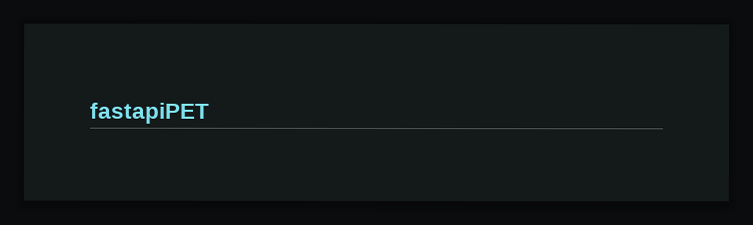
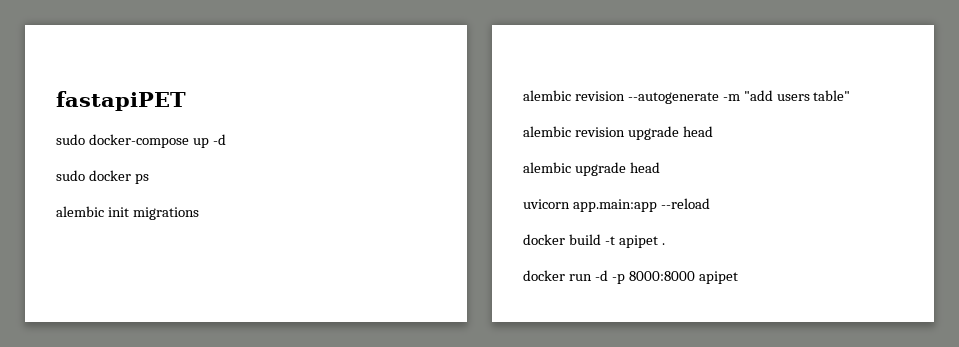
+ sudo docker-compose up -d
+ sudo docker ps
+ alembic init migrations
+ alembic revision --autogenerate -m "add users table"
+ alembic revision upgrade head
+ alembic upgrade head
+ uvicorn app.main:app --reload
+ docker build -t apipet .
+ docker run -d -p 8000:8000 apipet

